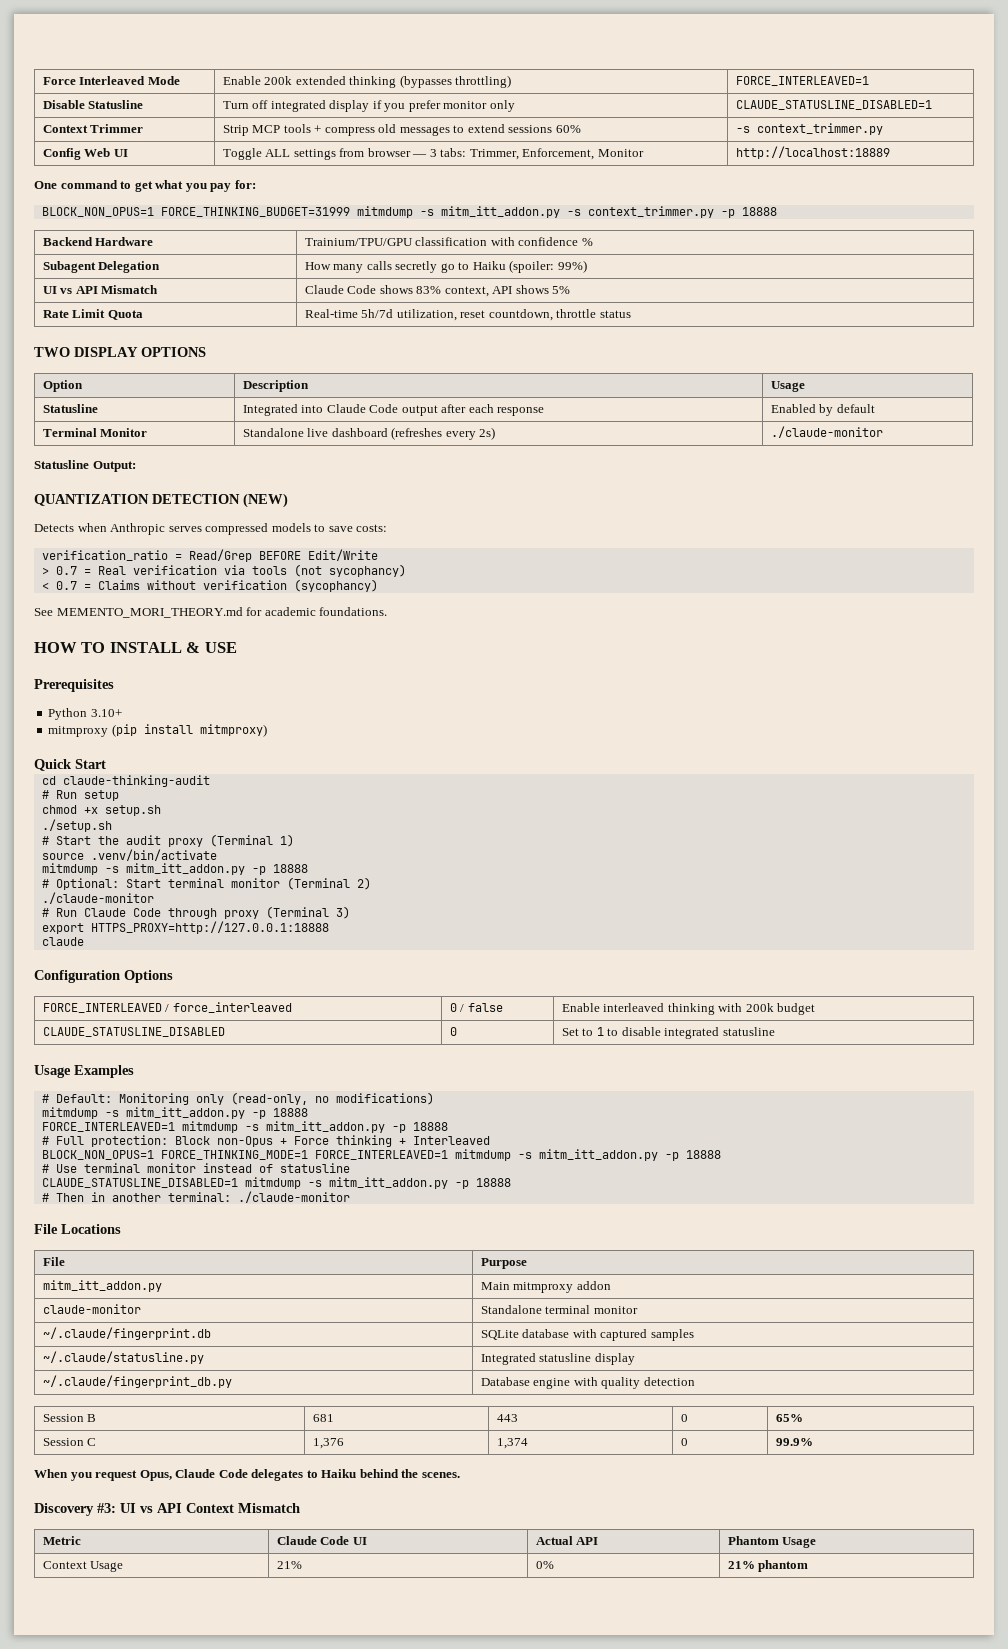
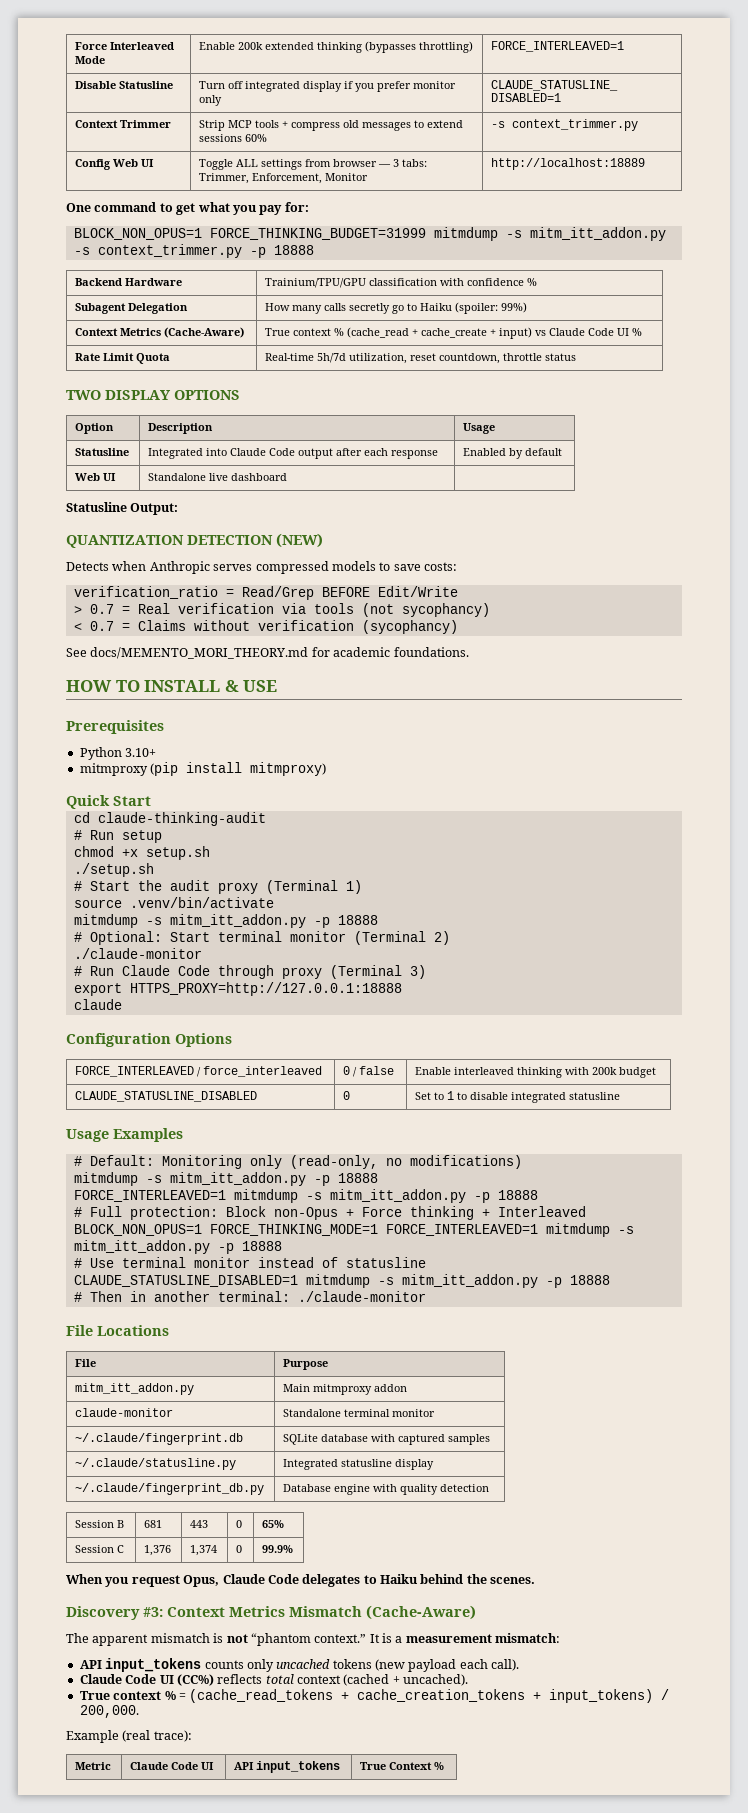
- UI vs API Mismatch | Claude Code shows 83% context, API shows 5%
+ Context Metrics (Cache‑Aware) | True context % (cache_read + cache_create + input) vs Claude Code UI %
- Terminal Monitor | Standalone live dashboard (refreshes every 2s) | ./claude-monitor
+ Web UI | Standalone live dashboard |
- See MEMENTO_MORI_THEORY.md for academic foundations.
+ See docs/MEMENTO_MORI_THEORY.md for academic foundations.
- Discovery #3: UI vs API Context Mismatch
+ Discovery #3: Context Metrics Mismatch (Cache‑Aware)
+ The apparent mismatch is not “phantom context.” It is a measurement mismatch:
+ API input_tokens counts only uncached tokens (new payload each call).
+ Claude Code UI (CC%) reflects total context (cached + uncached).
+ True context % = (cache_read_tokens + cache_creation_tokens + input_tokens) / 200,000.
+ Example (real trace):
- Metric | Claude Code UI | Actual API | Phantom Usage
- Context Usage | 21% | 0% | 21% phantom
+ Metric | Claude Code UI | API input_tokens | True Context %

